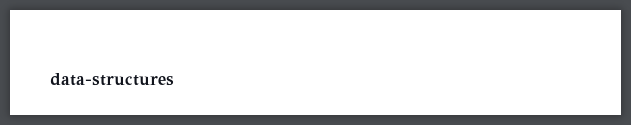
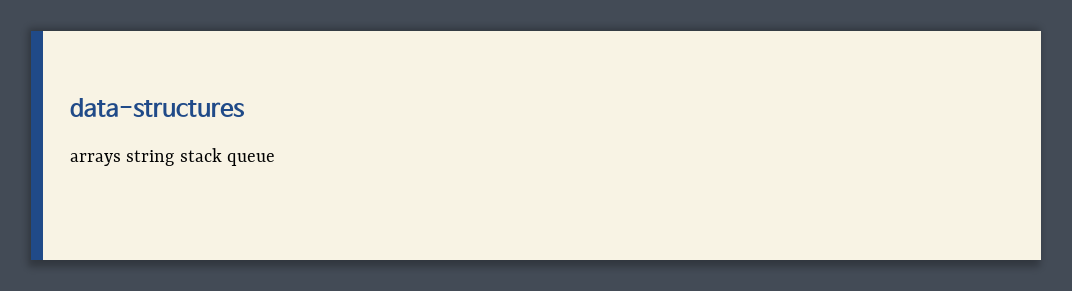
+ arrays string stack queue

